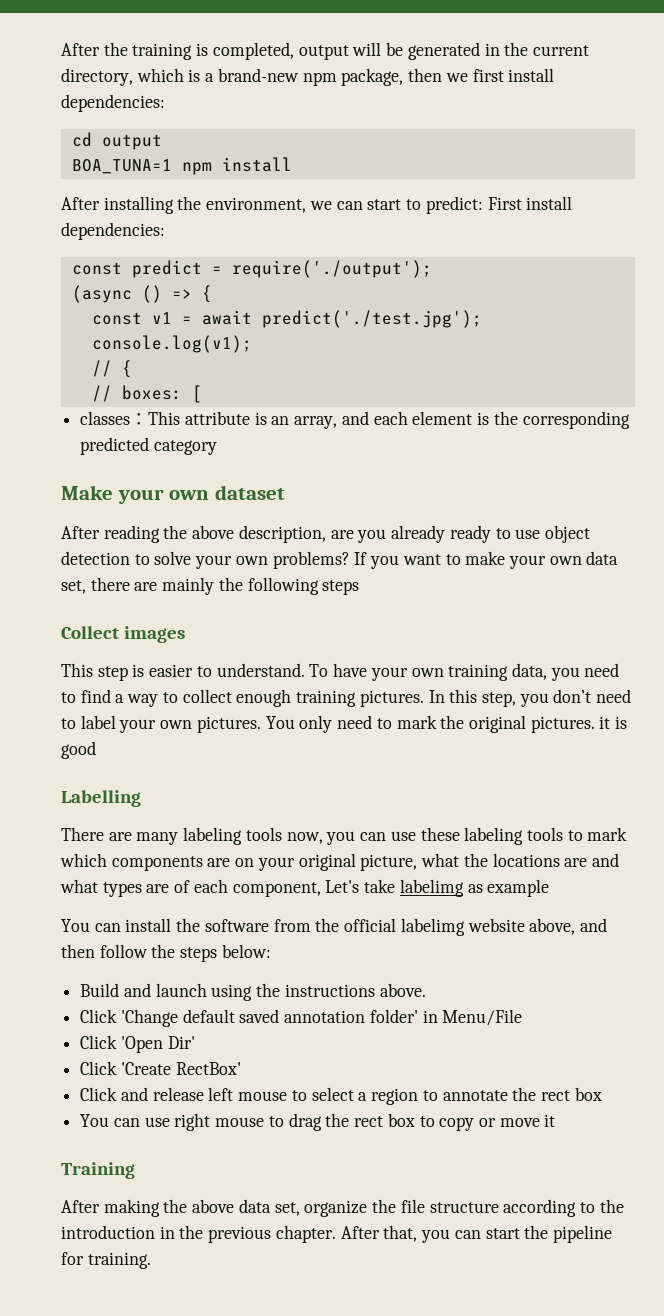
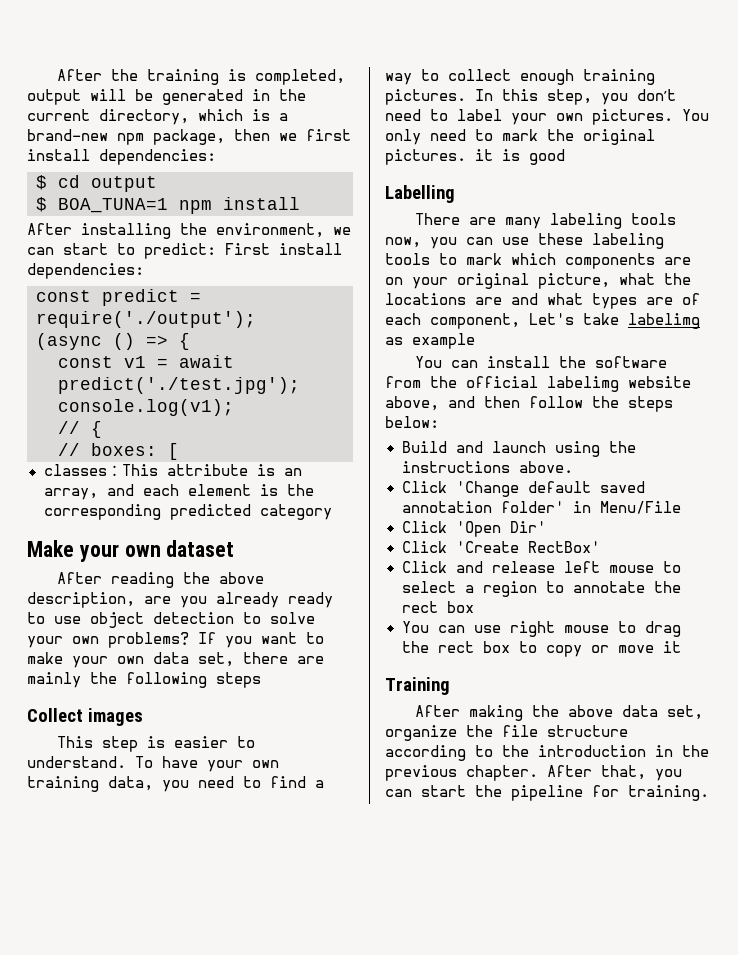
- cd output
+ $ cd output
- BOA_TUNA=1 npm install
+ $ BOA_TUNA=1 npm install

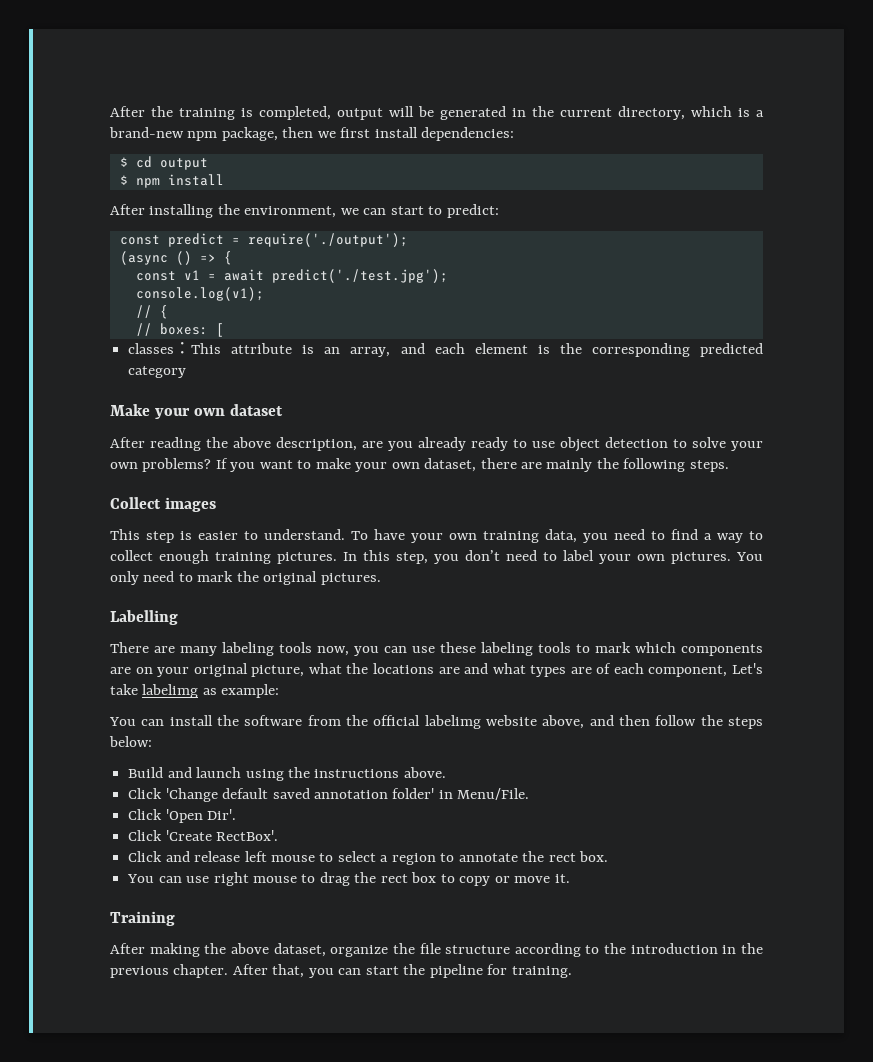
- $ BOA_TUNA=1 npm install
+ $ npm install
- After installing the environment, we can start to predict: First install dependencies:
+ After installing the environment, we can start to predict:
- If you want to make your own data set, there are mainly the following steps
+ If you want to make your own dataset, there are mainly the following steps.
- You only need to mark the original pictures. it is good
+ You only need to mark the original pictures.
- There are many labeling tools now, you can use these labeling tools to mark which components are on your original picture, what the locations are and what types are of each component, Let's take labelimg as example
+ There are many labeling tools now, you can use these labeling tools to mark which components are on your original picture, what the locations are and what types are of each component, Let's take labelimg as example:
- Click 'Change default saved annotation folder' in Menu/File
+ Click 'Change default saved annotation folder' in Menu/File.
- Click 'Open Dir'
+ Click 'Open Dir'.
- Click 'Create RectBox'
+ Click 'Create RectBox'.
- Click and release left mouse to select a region to annotate the rect box
+ Click and release left mouse to select a region to annotate the rect box.
- You can use right mouse to drag the rect box to copy or move it
+ You can use right mouse to drag the rect box to copy or move it.
- After making the above data set, organize the file structure according to the introduction in the previous chapter.
+ After making the above dataset, organize the file structure according to the introduction in the previous chapter.

